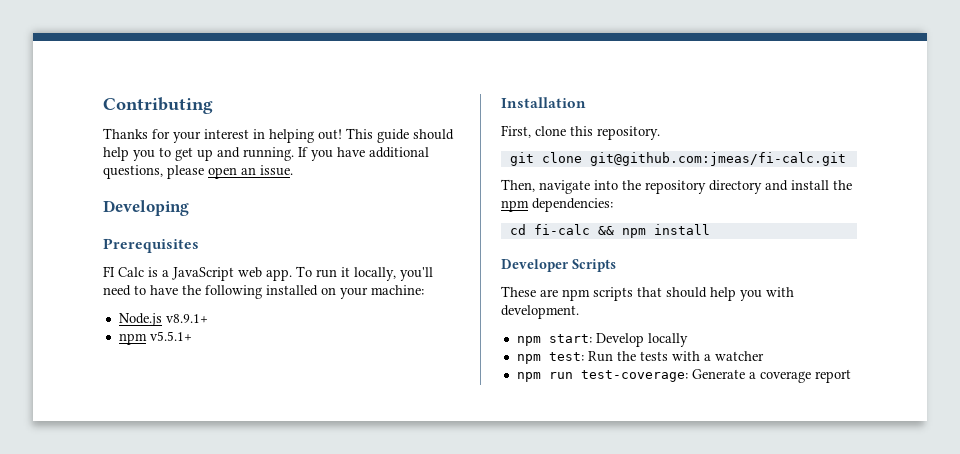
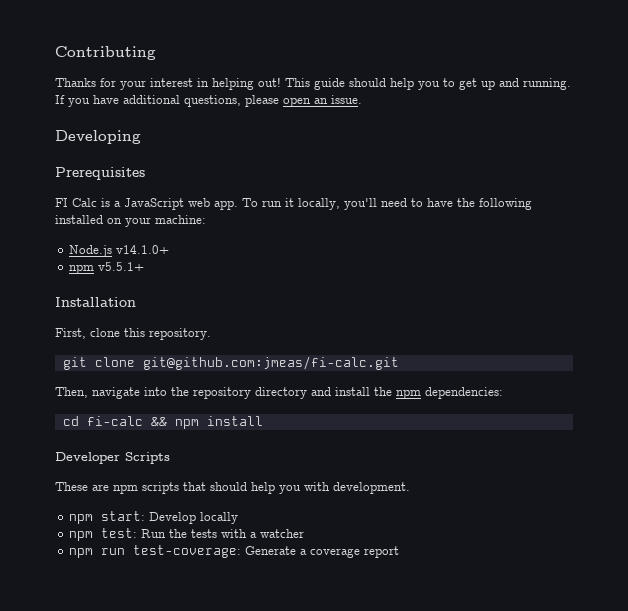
- Node.js v8.9.1+
+ Node.js v14.1.0+

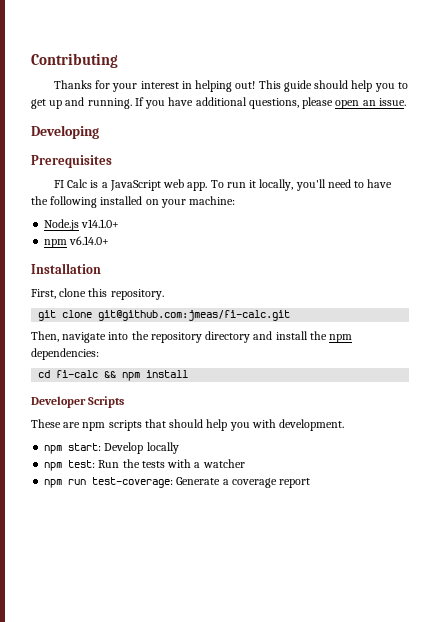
- npm v5.5.1+
+ npm v6.14.0+

